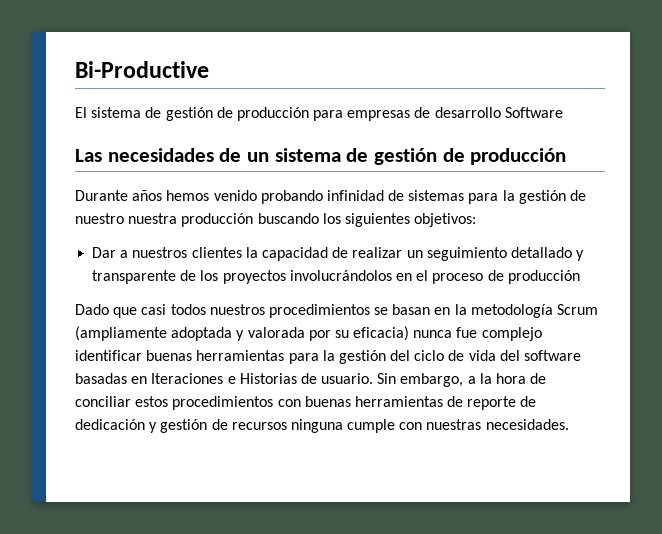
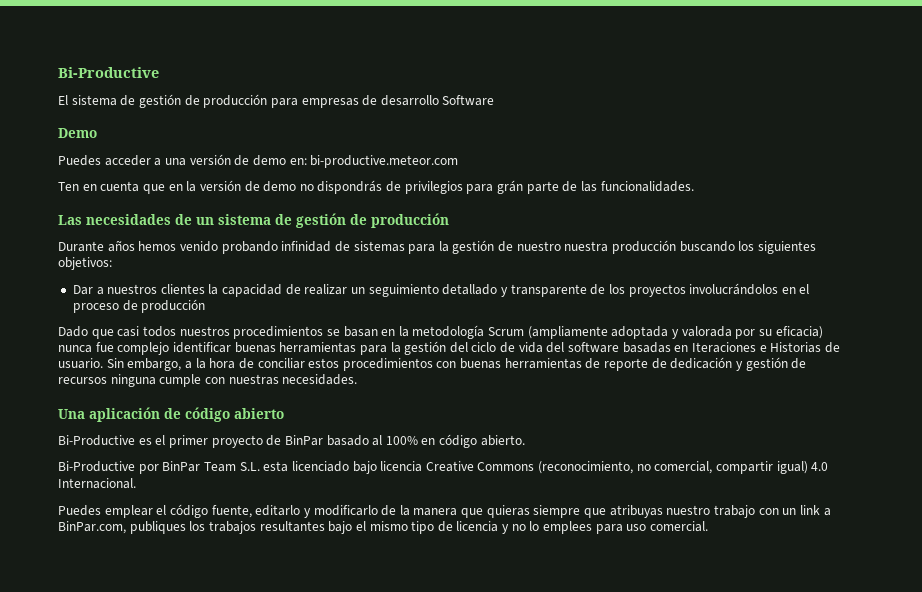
+ Demo
+ Puedes acceder a una versión de demo en: bi-productive.meteor.com
+ Ten en cuenta que en la versión de demo no dispondrás de privilegios para grán parte de las funcionalidades.
+ Una aplicación de código abierto
+ Bi-Productive es el primer proyecto de BinPar basado al 100% en código abierto.
+ Bi-Productive por BinPar Team S.L. esta licenciado bajo licencia Creative Commons (reconocimiento, no comercial, compartir igual) 4.0 Internacional.
+ Puedes emplear el código fuente, editarlo y modificarlo de la manera que quieras siempre que atribuyas nuestro trabajo con un link a BinPar.com, publiques los trabajos resultantes bajo el mismo tipo de licencia y no lo emplees para uso comercial.

